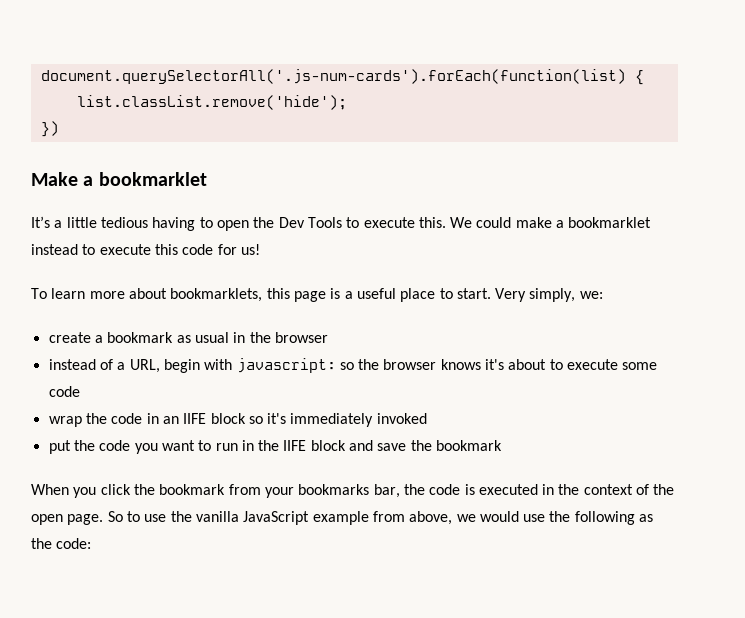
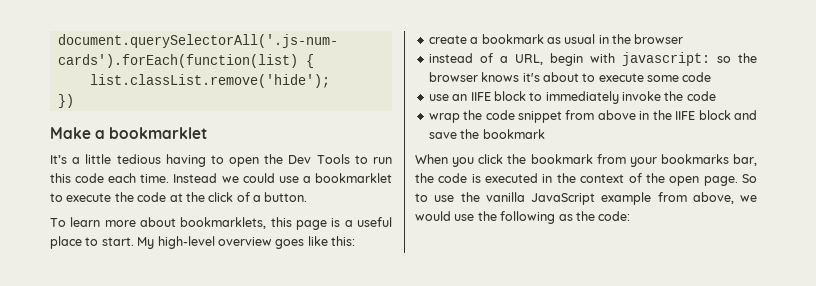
- It’s a little tedious having to open the Dev Tools to execute this. We could make a bookmarklet instead to execute this code for us!
+ It’s a little tedious having to open the Dev Tools to run this code each time. Instead we could use a bookmarklet to execute the code at the click of a button.
- Very simply, we:
+ My high-level overview goes like this:
- wrap the code in an IIFE block so it's immediately invoked
- put the code you want to run in the IIFE block and save the bookmark
+ use an IIFE block to immediately invoke the code
+ wrap the code snippet from above in the IIFE block and save the bookmark

